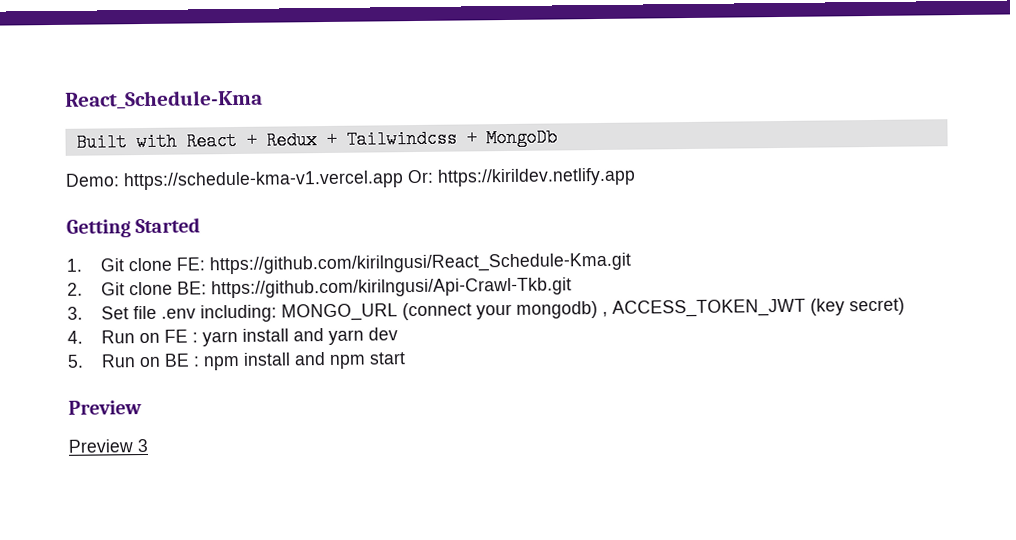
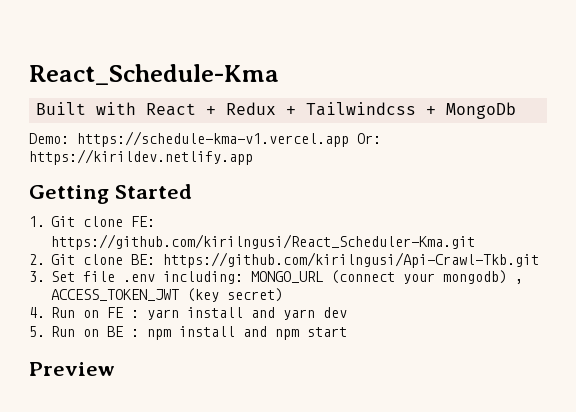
- 1. Git clone FE: https://github.com/kirilngusi/React_Schedule-Kma.git
+ 1. Git clone FE: https://github.com/kirilngusi/React_Scheduler-Kma.git
- Preview 3

